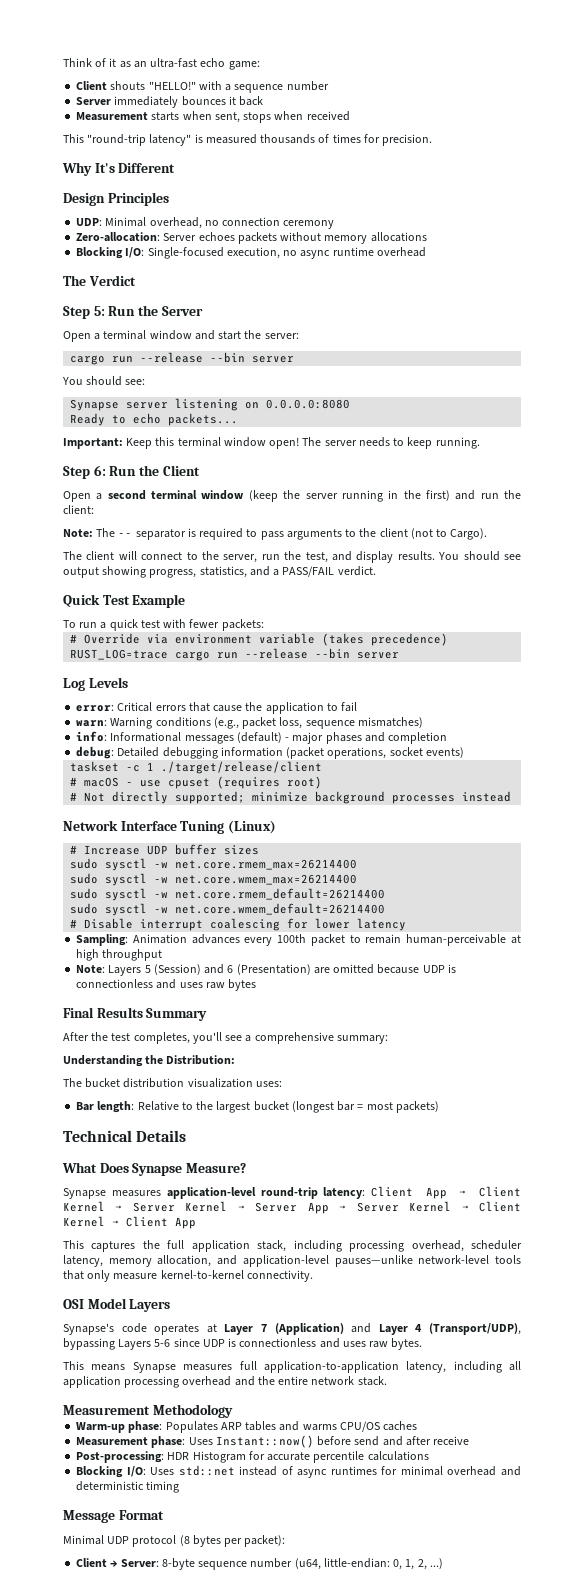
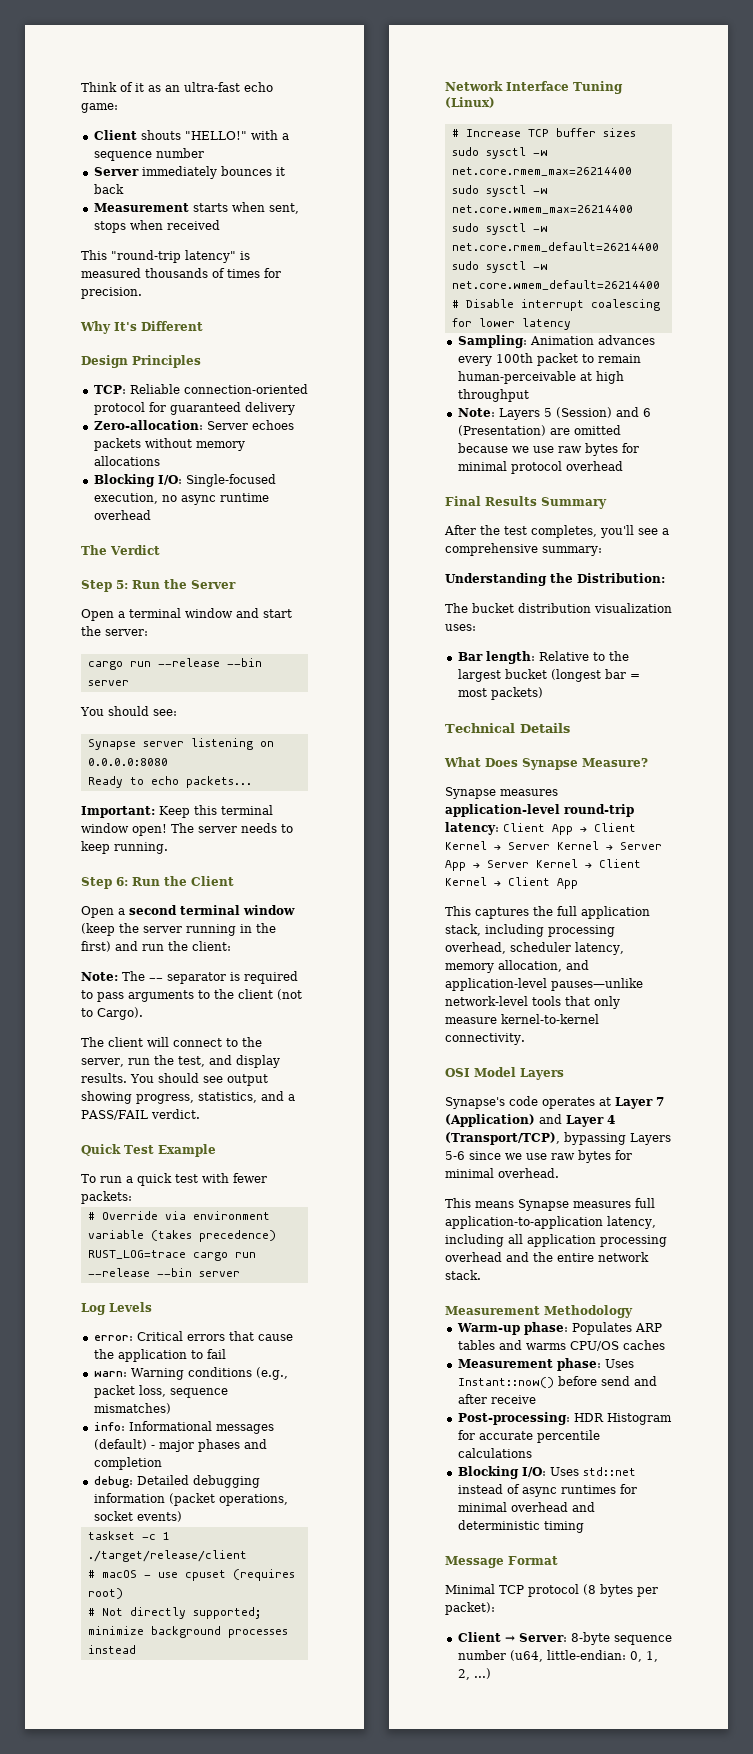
- UDP: Minimal overhead, no connection ceremony
+ TCP: Reliable connection-oriented protocol for guaranteed delivery
- # Increase UDP buffer sizes
+ # Increase TCP buffer sizes
- Note: Layers 5 (Session) and 6 (Presentation) are omitted because UDP is connectionless and uses raw bytes
+ Note: Layers 5 (Session) and 6 (Presentation) are omitted because we use raw bytes for minimal protocol overhead
- Synapse's code operates at Layer 7 (Application) and Layer 4 (Transport/UDP), bypassing Layers 5-6 since UDP is connectionless and uses raw bytes.
+ Synapse's code operates at Layer 7 (Application) and Layer 4 (Transport/TCP), bypassing Layers 5-6 since we use raw bytes for minimal overhead.
- Minimal UDP protocol (8 bytes per packet):
+ Minimal TCP protocol (8 bytes per packet):

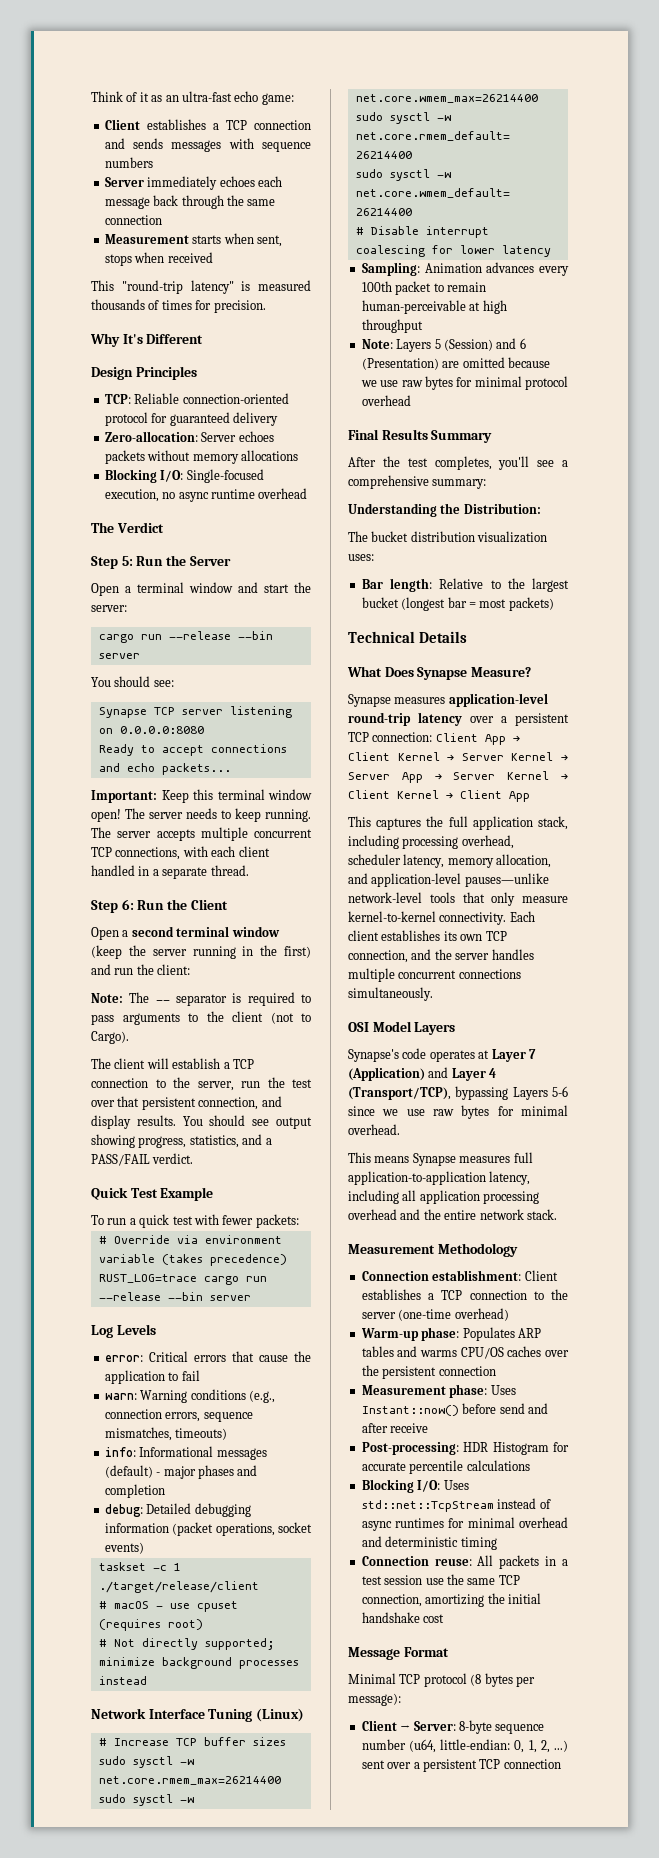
- Client shouts "HELLO!" with a sequence number
- Server immediately bounces it back
+ Client establishes a TCP connection and sends messages with sequence numbers
+ Server immediately echoes each message back through the same connection
- Synapse server listening on 0.0.0.0:8080
+ Synapse TCP server listening on 0.0.0.0:8080
- Ready to echo packets...
+ Ready to accept connections and echo packets...
+ The server accepts multiple concurrent TCP connections, with each client handled in a separate thread.
- The client will connect to the server, run the test, and display results.
+ The client will establish a TCP connection to the server, run the test over that persistent connection, and display results.
- warn: Warning conditions (e.g., packet loss, sequence mismatches)
+ warn: Warning conditions (e.g., connection errors, sequence mismatches, timeouts)
- Synapse measures application-level round-trip latency: Client App → Client Kernel → Server Kernel → Server App → Server Kernel → Client Kernel → Client App
+ Synapse measures application-level round-trip latency over a persistent TCP connection: Client App → Client Kernel → Server Kernel → Server App → Server Kernel → Client Kernel → Client App
+ Each client establishes its own TCP connection, and the server handles multiple concurrent connections simultaneously.
+ Connection establishment: Client establishes a TCP connection to the server (one-time overhead)
- Warm-up phase: Populates ARP tables and warms CPU/OS caches
+ Warm-up phase: Populates ARP tables and warms CPU/OS caches over the persistent connection
- Blocking I/O: Uses std::net instead of async runtimes for minimal overhead and deterministic timing
+ Blocking I/O: Uses std::net::TcpStream instead of async runtimes for minimal overhead and deterministic timing
+ Connection reuse: All packets in a test session use the same TCP connection, amortizing the initial handshake cost
- Minimal TCP protocol (8 bytes per packet):
+ Minimal TCP protocol (8 bytes per message):
- Client → Server: 8-byte sequence number (u64, little-endian: 0, 1, 2, ...)
+ Client → Server: 8-byte sequence number (u64, little-endian: 0, 1, 2, ...) sent over a persistent TCP connection

